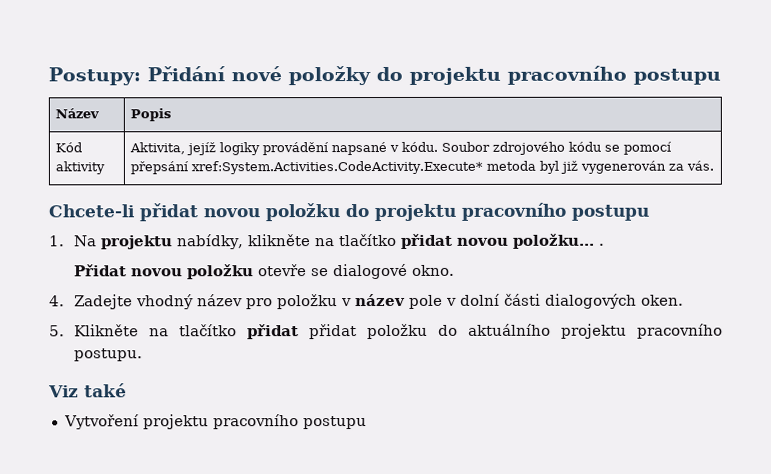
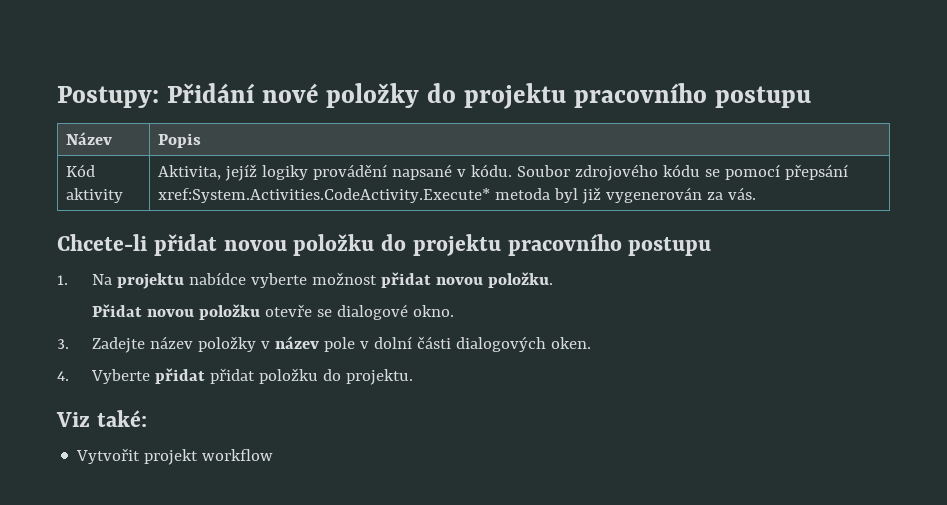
- 1. Na projektu nabídky, klikněte na tlačítko přidat novou položku... .
+ 1. Na projektu nabídce vyberte možnost přidat novou položku.
- 4. Zadejte vhodný název pro položku v název pole v dolní části dialogových oken.
+ 3. Zadejte název položky v název pole v dolní části dialogových oken.
- 5. Klikněte na tlačítko přidat přidat položku do aktuálního projektu pracovního postupu.
- Viz také
- Vytvoření projektu pracovního postupu
+ 4. Vyberte přidat přidat položku do projektu.
+ Viz také:
+ Vytvořit projekt workflow

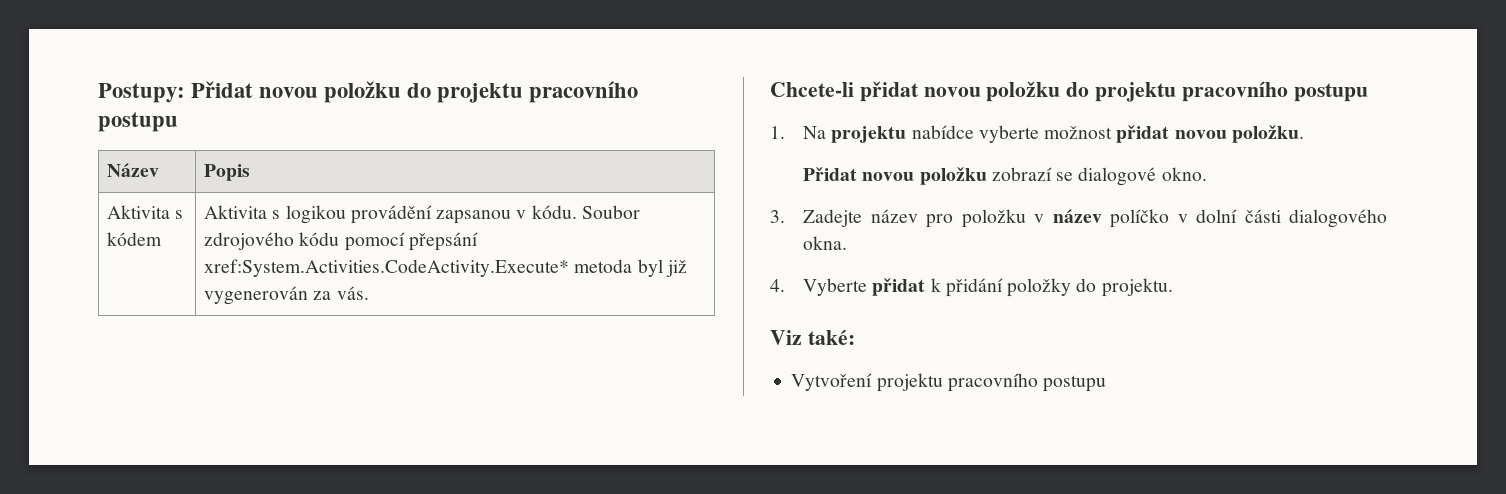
- Postupy: Přidání nové položky do projektu pracovního postupu
+ Postupy: Přidat novou položku do projektu pracovního postupu
- Kód aktivity | Aktivita, jejíž logiky provádění napsané v kódu. Soubor zdrojového kódu se pomocí přepsání xref:System.Activities.CodeActivity.Execute* metoda byl již vygenerován za vás.
+ Aktivita s kódem | Aktivita s logikou provádění zapsanou v kódu. Soubor zdrojového kódu pomocí přepsání xref:System.Activities.CodeActivity.Execute* metoda byl již vygenerován za vás.
- Přidat novou položku otevře se dialogové okno.
+ Přidat novou položku zobrazí se dialogové okno.
- 3. Zadejte název položky v název pole v dolní části dialogových oken.
+ 3. Zadejte název pro položku v název políčko v dolní části dialogového okna.
- 4. Vyberte přidat přidat položku do projektu.
+ 4. Vyberte přidat k přidání položky do projektu.
- Vytvořit projekt workflow
+ Vytvoření projektu pracovního postupu

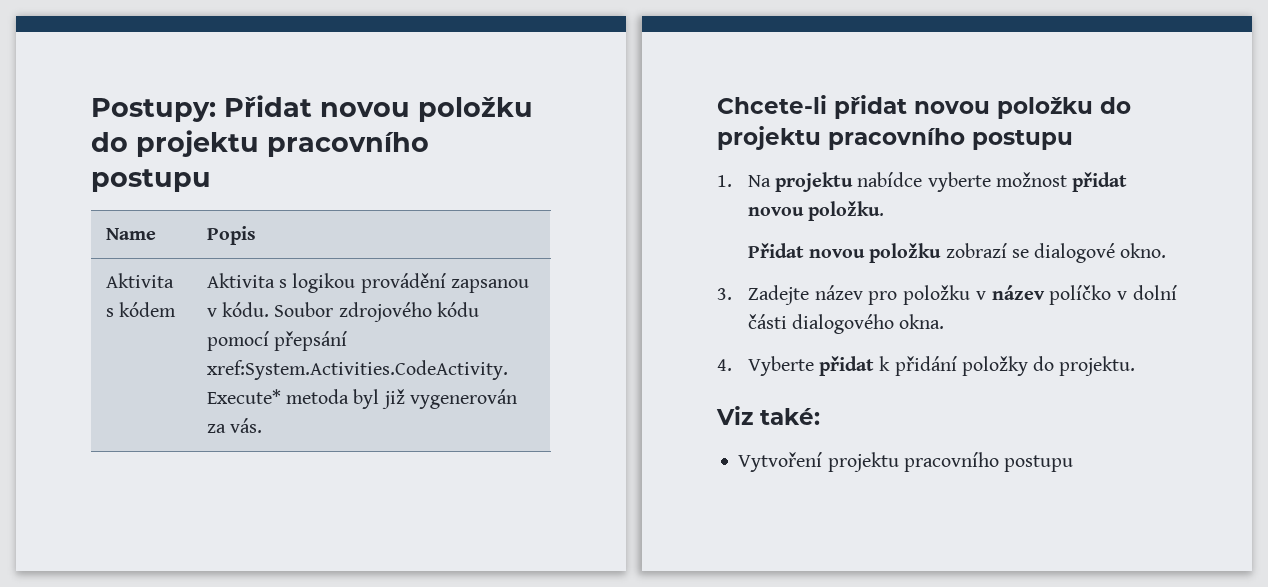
- Název | Popis
+ Name | Popis

